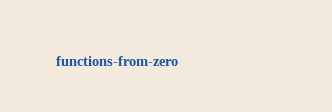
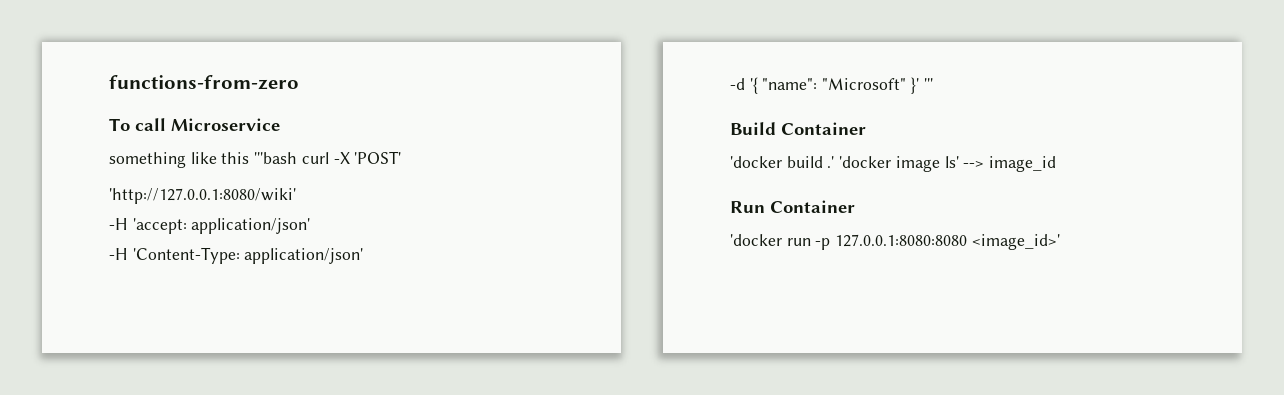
+ To call Microservice
+ something like this '''bash curl -X 'POST'
+ 'http://127.0.0.1:8080/wiki'
+ -H 'accept: application/json'
+ -H 'Content-Type: application/json'
+ -d '{ "name": "Microsoft" }' '''
+ Build Container
+ 'docker build .' 'docker image ls' --> image_id
+ Run Container
+ 'docker run -p 127.0.0.1:8080:8080 <image_id>'

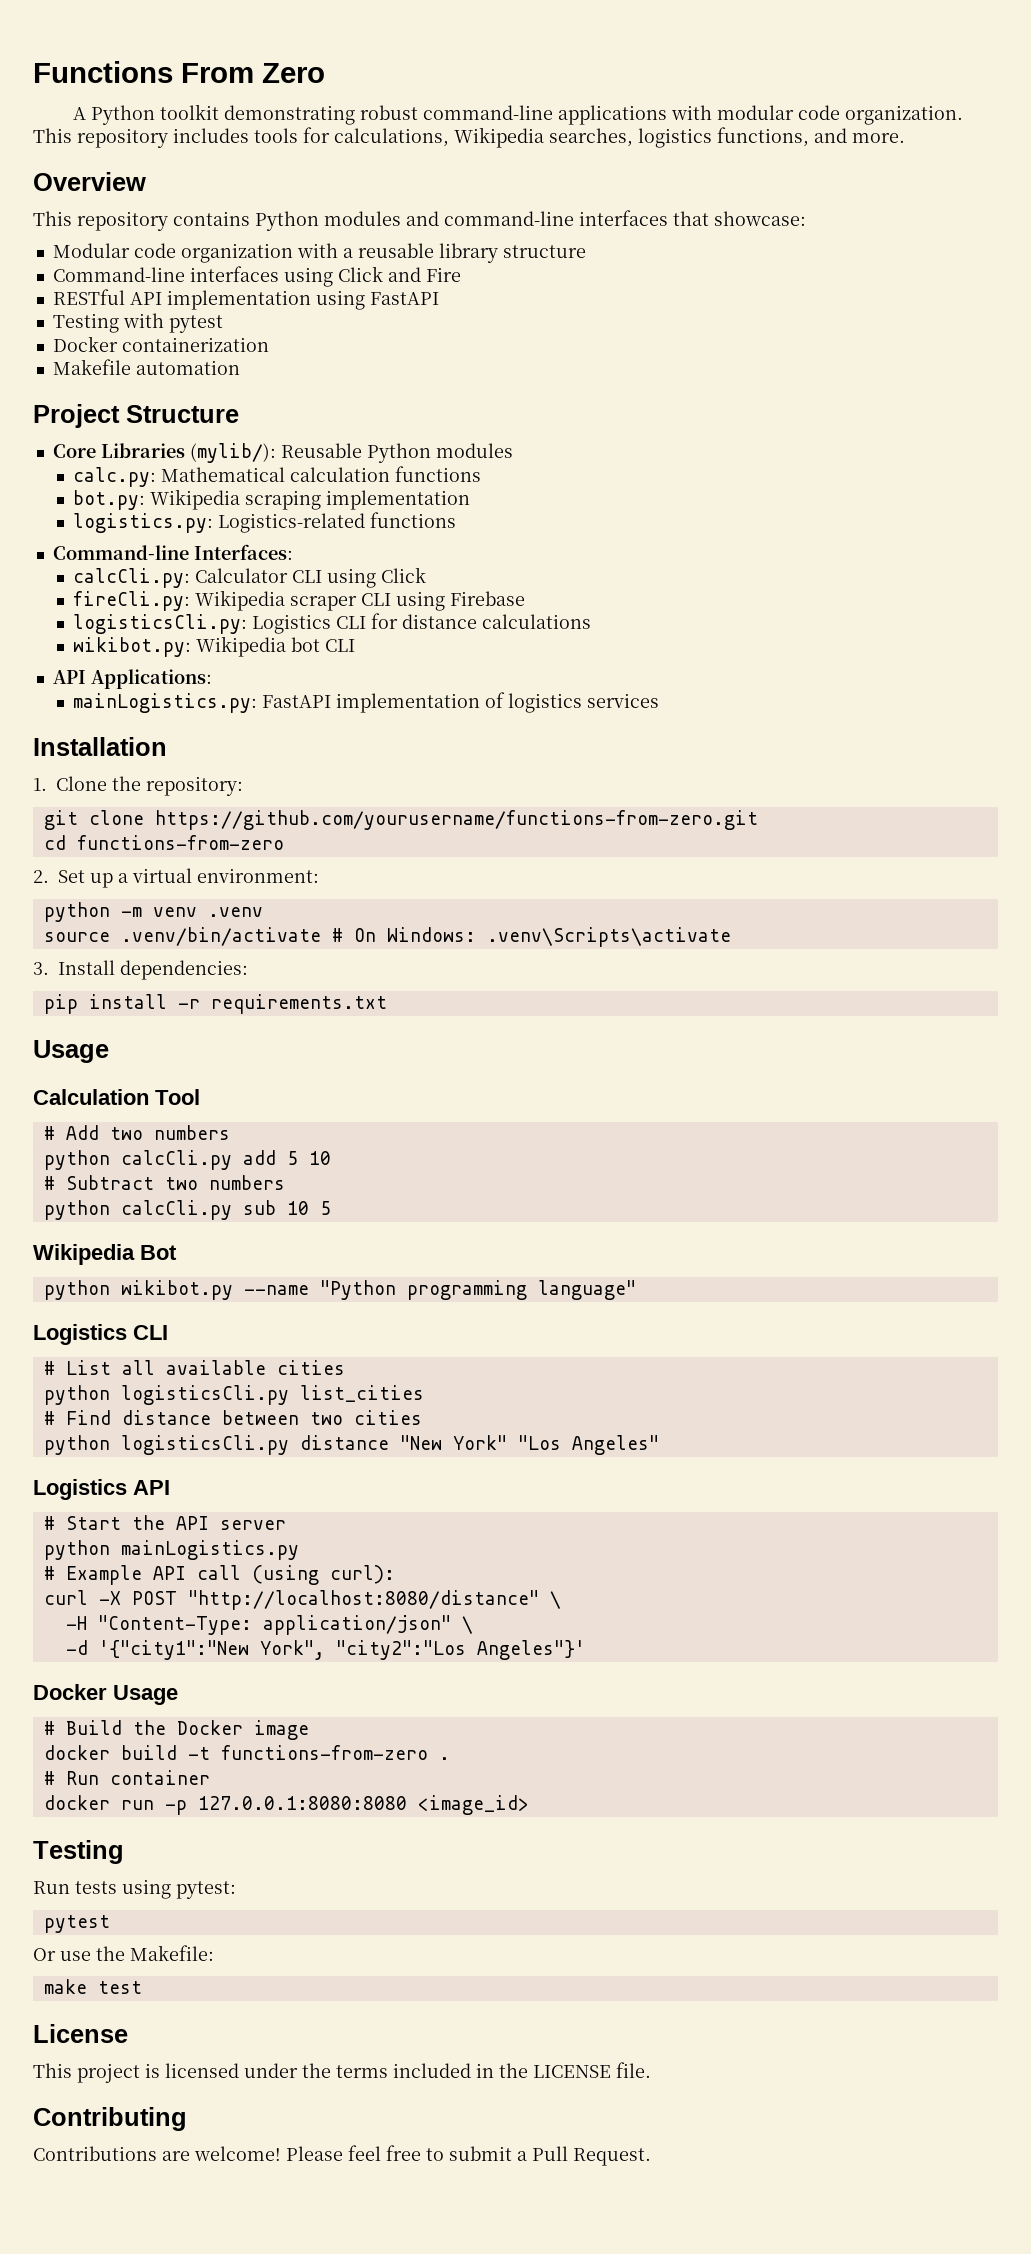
- functions-from-zero
- To call Microservice
- something like this '''bash curl -X 'POST'
- 'http://127.0.0.1:8080/wiki'
- -H 'accept: application/json'
- -H 'Content-Type: application/json'
- -d '{ "name": "Microsoft" }' '''
- Build Container
- 'docker build .' 'docker image ls' --> image_id
- Run Container
- 'docker run -p 127.0.0.1:8080:8080 <image_id>'
+ Functions From Zero
+ A Python toolkit demonstrating robust command-line applications with modular code organization. This repository includes tools for calculations, Wikipedia searches, logistics functions, and more.
+ Overview
+ This repository contains Python modules and command-line interfaces that showcase:
+ Modular code organization with a reusable library structure
+ Command-line interfaces using Click and Fire
+ RESTful API implementation using FastAPI
+ Testing with pytest
+ Docker containerization
+ Makefile automation
+ Project Structure
+ Core Libraries (mylib/): Reusable Python modules
+ calc.py: Mathematical calculation functions
+ bot.py: Wikipedia scraping implementation
+ logistics.py: Logistics-related functions
+ Command-line Interfaces:
+ calcCli.py: Calculator CLI using Click
+ fireCli.py: Wikipedia scraper CLI using Firebase
+ logisticsCli.py: Logistics CLI for distance calculations
+ wikibot.py: Wikipedia bot CLI
+ API Applications:
+ mainLogistics.py: FastAPI implementation of logistics services
+ Installation
+ 1. Clone the repository:
+ git clone https://github.com/yourusername/functions-from-zero.git
+ cd functions-from-zero
+ 2. Set up a virtual environment:
+ python -m venv .venv
+ source .venv/bin/activate # On Windows: .venv\Scripts\activate
+ 3. Install dependencies:
+ pip install -r requirements.txt
+ Usage
+ Calculation Tool
+ # Add two numbers
+ python calcCli.py add 5 10
+ # Subtract two numbers
+ python calcCli.py sub 10 5
+ Wikipedia Bot
+ python wikibot.py --name "Python programming language"
+ Logistics CLI
+ # List all available cities
+ python logisticsCli.py list_cities
+ # Find distance between two cities
+ python logisticsCli.py distance "New York" "Los Angeles"
+ Logistics API
+ # Start the API server
+ python mainLogistics.py
+ # Example API call (using curl):
+ curl -X POST "http://localhost:8080/distance" \
+ -H "Content-Type: application/json" \
+ -d '{"city1":"New York", "city2":"Los Angeles"}'
+ Docker Usage
+ # Build the Docker image
+ docker build -t functions-from-zero .
+ # Run container
+ docker run -p 127.0.0.1:8080:8080 <image_id>
+ Testing
+ Run tests using pytest:
+ pytest
+ Or use the Makefile:
+ make test
+ License
+ This project is licensed under the terms included in the LICENSE file.
+ Contributing
+ Contributions are welcome! Please feel free to submit a Pull Request.

